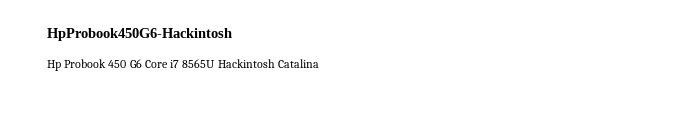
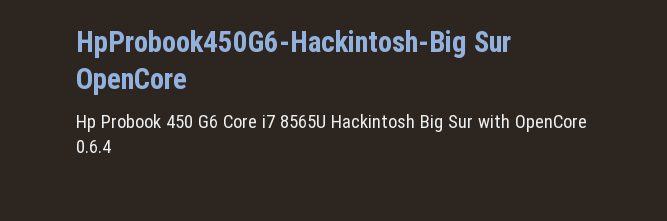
- HpProbook450G6-Hackintosh
+ HpProbook450G6-Hackintosh-Big Sur OpenCore
- Hp Probook 450 G6 Core i7 8565U Hackintosh Catalina
+ Hp Probook 450 G6 Core i7 8565U Hackintosh Big Sur with OpenCore 0.6.4

